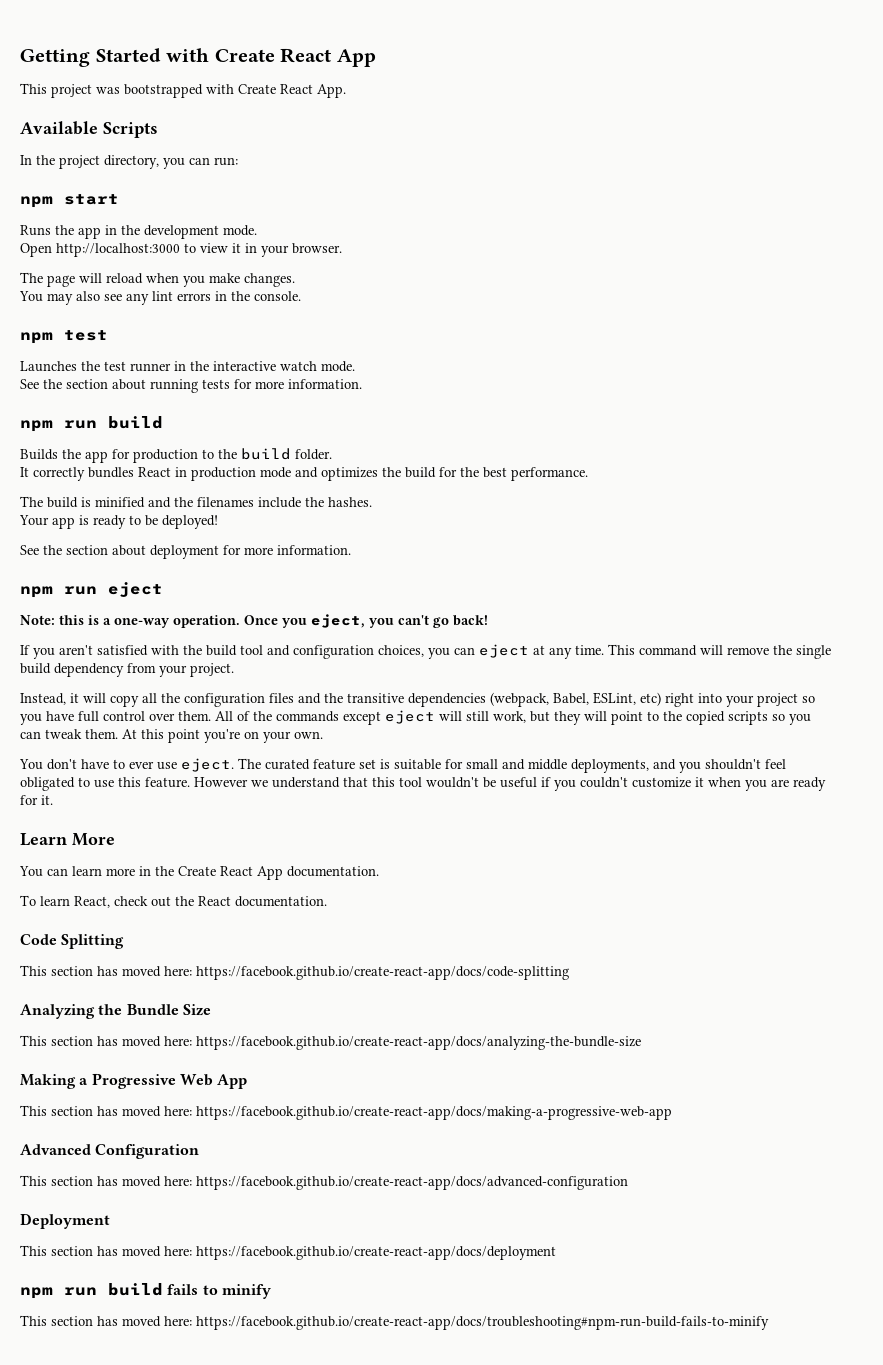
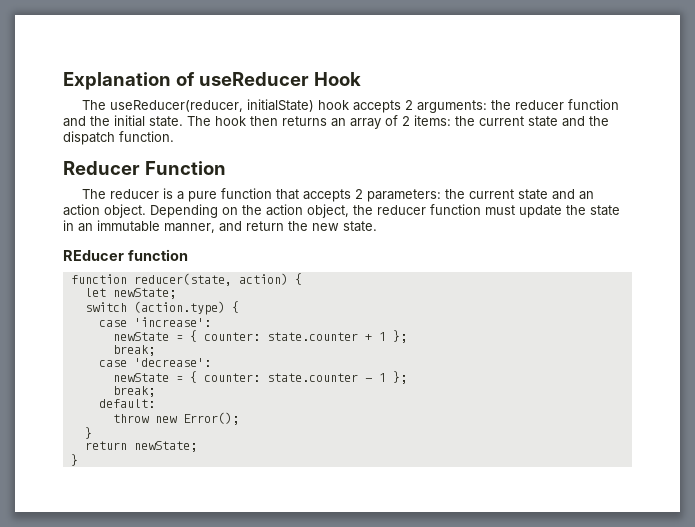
- Getting Started with Create React App
- This project was bootstrapped with Create React App.
- Available Scripts
- In the project directory, you can run:
- npm start
- Runs the app in the development mode.
- Open http://localhost:3000 to view it in your browser.
- The page will reload when you make changes.
- You may also see any lint errors in the console.
- npm test
- Launches the test runner in the interactive watch mode.
- See the section about running tests for more information.
- npm run build
- Builds the app for production to the build folder.
- It correctly bundles React in production mode and optimizes the build for the best performance.
- The build is minified and the filenames include the hashes.
- Your app is ready to be deployed!
- See the section about deployment for more information.
- npm run eject
- Note: this is a one-way operation. Once you eject, you can't go back!
- If you aren't satisfied with the build tool and configuration choices, you can eject at any time. This command will remove the single build dependency from your project.
- Instead, it will copy all the configuration files and the transitive dependencies (webpack, Babel, ESLint, etc) right into your project so you have full control over them. All of the commands except eject will still work, but they will point to the copied scripts so you can tweak them. At this point you're on your own.
- You don't have to ever use eject. The curated feature set is suitable for small and middle deployments, and you shouldn't feel obligated to use this feature. However we understand that this tool wouldn't be useful if you couldn't customize it when you are ready for it.
- Learn More
- You can learn more in the Create React App documentation.
- To learn React, check out the React documentation.
- Code Splitting
- This section has moved here: https://facebook.github.io/create-react-app/docs/code-splitting
- Analyzing the Bundle Size
- This section has moved here: https://facebook.github.io/create-react-app/docs/analyzing-the-bundle-size
- Making a Progressive Web App
- This section has moved here: https://facebook.github.io/create-react-app/docs/making-a-progressive-web-app
- Advanced Configuration
- This section has moved here: https://facebook.github.io/create-react-app/docs/advanced-configuration
- Deployment
- This section has moved here: https://facebook.github.io/create-react-app/docs/deployment
- npm run build fails to minify
- This section has moved here: https://facebook.github.io/create-react-app/docs/troubleshooting#npm-run-build-fails-to-minify
+ Explanation of useReducer Hook
+ The useReducer(reducer, initialState) hook accepts 2 arguments: the reducer function and the initial state. The hook then returns an array of 2 items: the current state and the dispatch function.
+ Reducer Function
+ The reducer is a pure function that accepts 2 parameters: the current state and an action object. Depending on the action object, the reducer function must update the state in an immutable manner, and return the new state.
+ REducer function
+ function reducer(state, action) {
+ let newState;
+ switch (action.type) {
+ case 'increase':
+ newState = { counter: state.counter + 1 };
+ break;
+ case 'decrease':
+ newState = { counter: state.counter - 1 };
+ break;
+ default:
+ throw new Error();
+ }
+ return newState;
+ }

